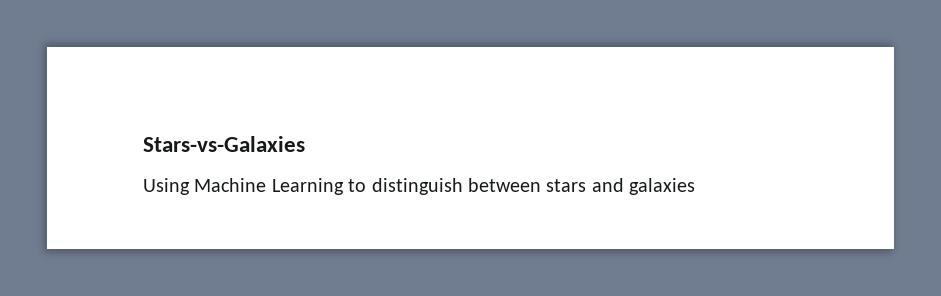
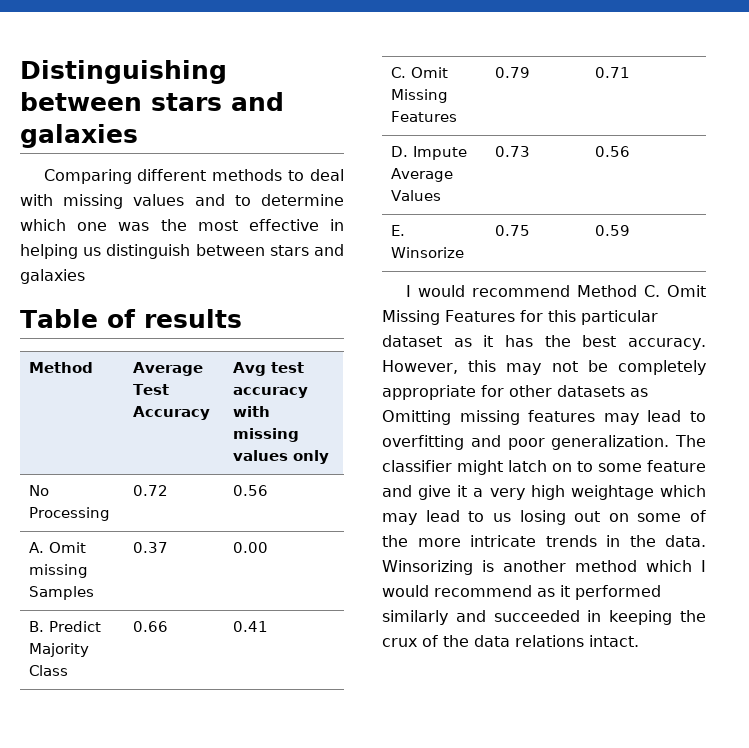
- Stars-vs-Galaxies
- Using Machine Learning to distinguish between stars and galaxies
+ Distinguishing between stars and galaxies
+ Comparing different methods to deal with missing values and to determine which one was the most effective in helping us distinguish between stars and galaxies
+ Table of results
+ Method | Average Test Accuracy | Avg test accuracy with missing values only
+ No Processing | 0.72 | 0.56
+ A. Omit missing Samples | 0.37 | 0.00
+ B. Predict Majority Class | 0.66 | 0.41
+ C. Omit Missing Features | 0.79 | 0.71
+ D. Impute Average Values | 0.73 | 0.56
+ E. Winsorize | 0.75 | 0.59
+ I would recommend Method C. Omit Missing Features for this particular dataset as it has the best accuracy. However, this may not be completely appropriate for other datasets as Omitting missing features may lead to overfitting and poor generalization. The classifier might latch on to some feature and give it a very high weightage which may lead to us losing out on some of the more intricate trends in the data. Winsorizing is another method which I would recommend as it performed similarly and succeeded in keeping the crux of the data relations intact.

